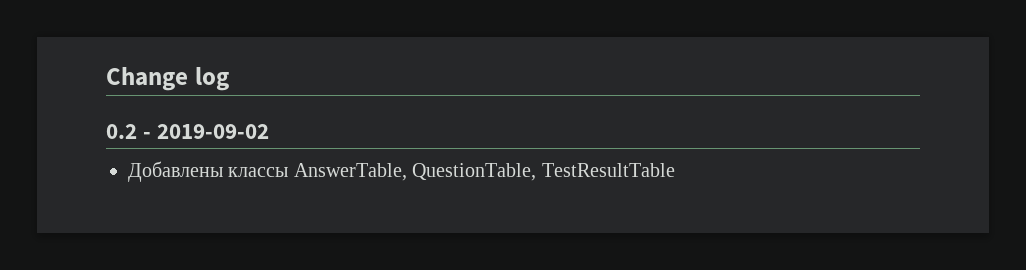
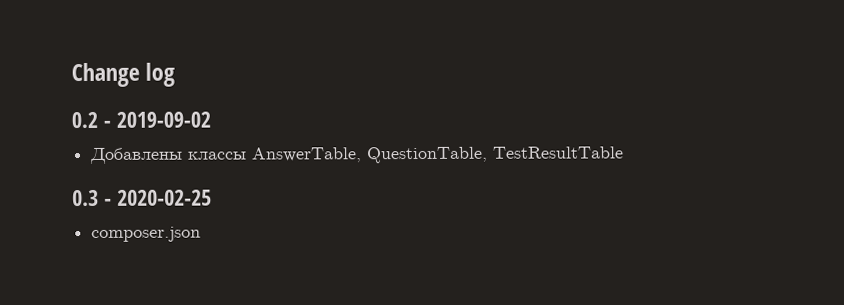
+ 0.3 - 2020-02-25
+ composer.json

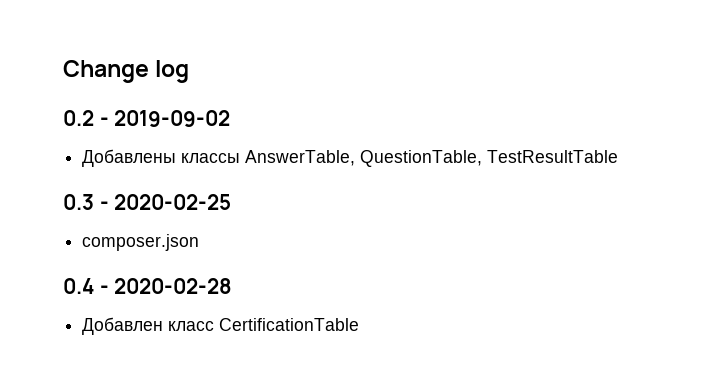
+ 0.4 - 2020-02-28
+ Добавлен класс CertificationTable

